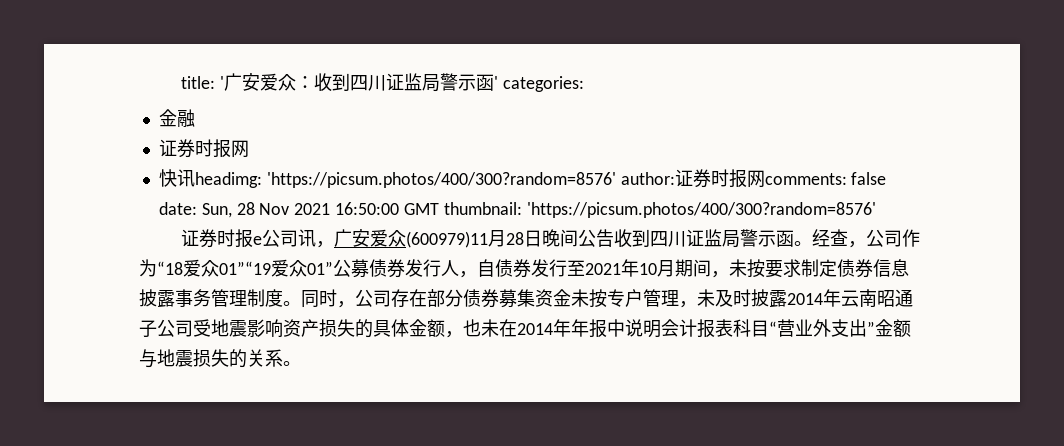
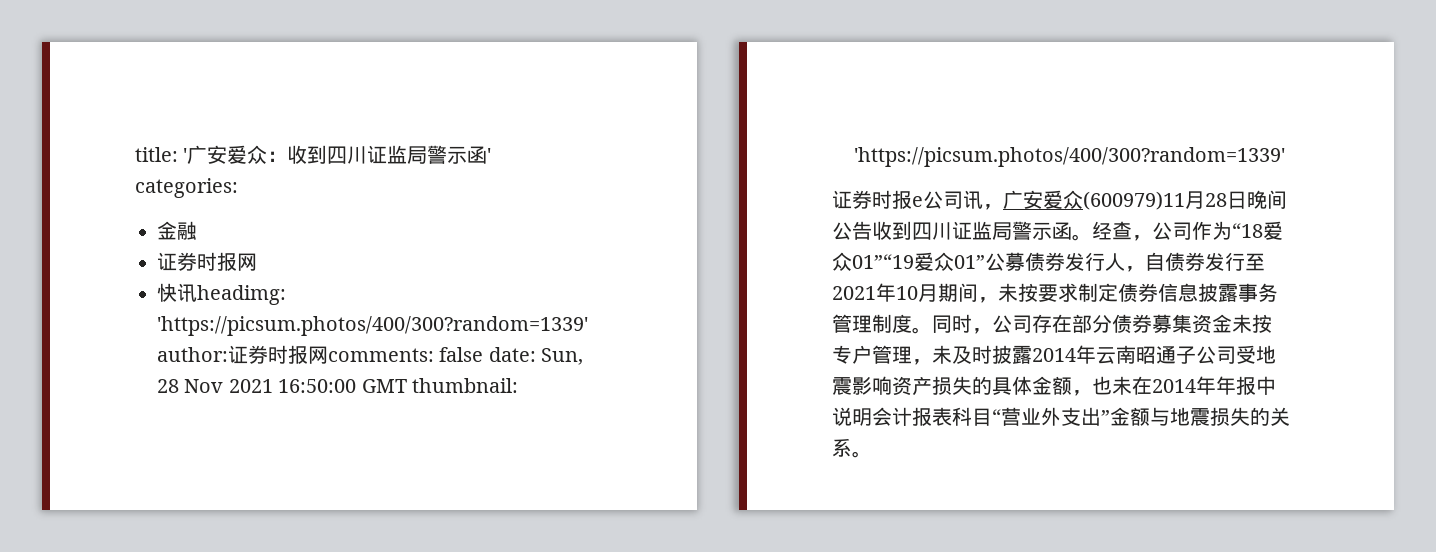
- 快讯headimg: 'https://picsum.photos/400/300?random=8576' author:证券时报网comments: false date: Sun, 28 Nov 2021 16:50:00 GMT thumbnail: 'https://picsum.photos/400/300?random=8576'
+ 快讯headimg: 'https://picsum.photos/400/300?random=1339' author:证券时报网comments: false date: Sun, 28 Nov 2021 16:50:00 GMT thumbnail: 'https://picsum.photos/400/300?random=1339'

